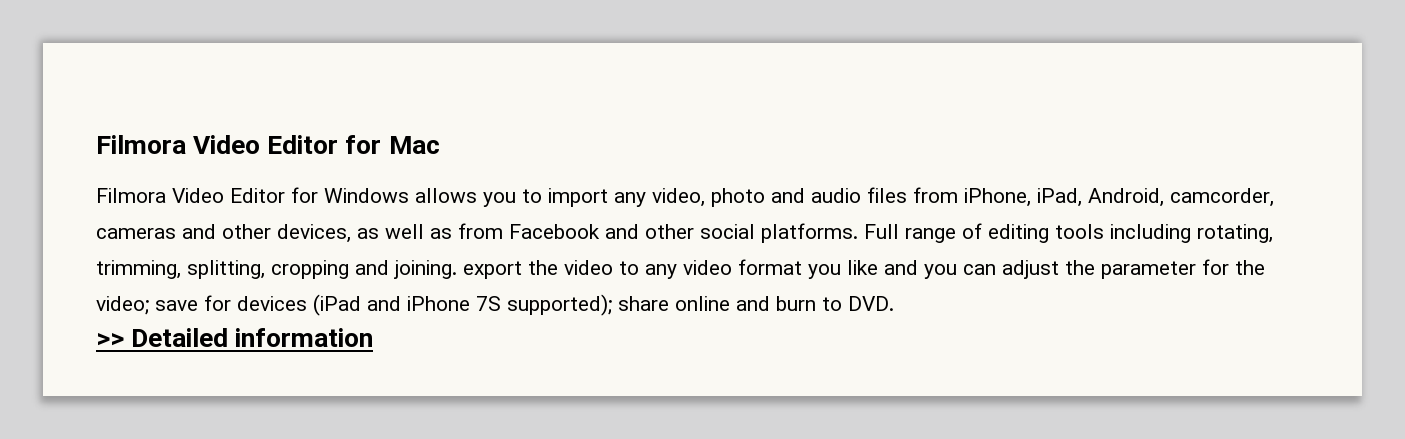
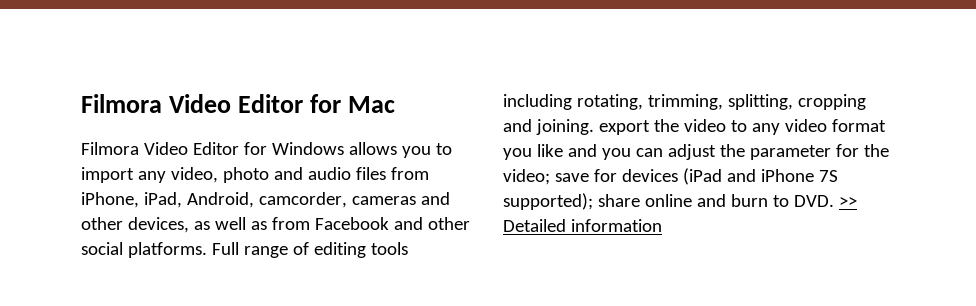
- Full range of editing tools including rotating, trimming, splitting, cropping and joining. export the video to any video format you like and you can adjust the parameter for the video; save for devices (iPad and iPhone 7S supported); share online and burn to DVD.
- >> Detailed information
+ Full range of editing tools including rotating, trimming, splitting, cropping and joining. export the video to any video format you like and you can adjust the parameter for the video; save for devices (iPad and iPhone 7S supported); share online and burn to DVD. >> Detailed information

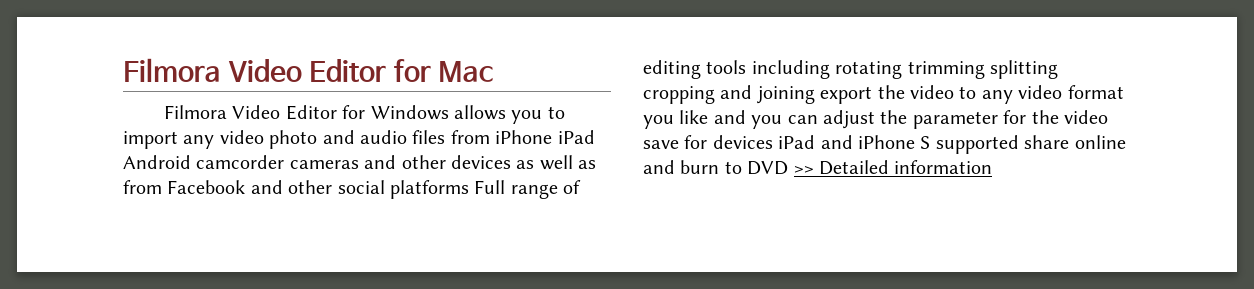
- Filmora Video Editor for Windows allows you to import any video, photo and audio files from iPhone, iPad, Android, camcorder, cameras and other devices, as well as from Facebook and other social platforms. Full range of editing tools including rotating, trimming, splitting, cropping and joining. export the video to any video format you like and you can adjust the parameter for the video; save for devices (iPad and iPhone 7S supported); share online and burn to DVD. >> Detailed information
+ Filmora Video Editor for Windows allows you to import any video photo and audio files from iPhone iPad Android camcorder cameras and other devices as well as from Facebook and other social platforms Full range of editing tools including rotating trimming splitting cropping and joining export the video to any video format you like and you can adjust the parameter for the video save for devices iPad and iPhone S supported share online and burn to DVD >> Detailed information

